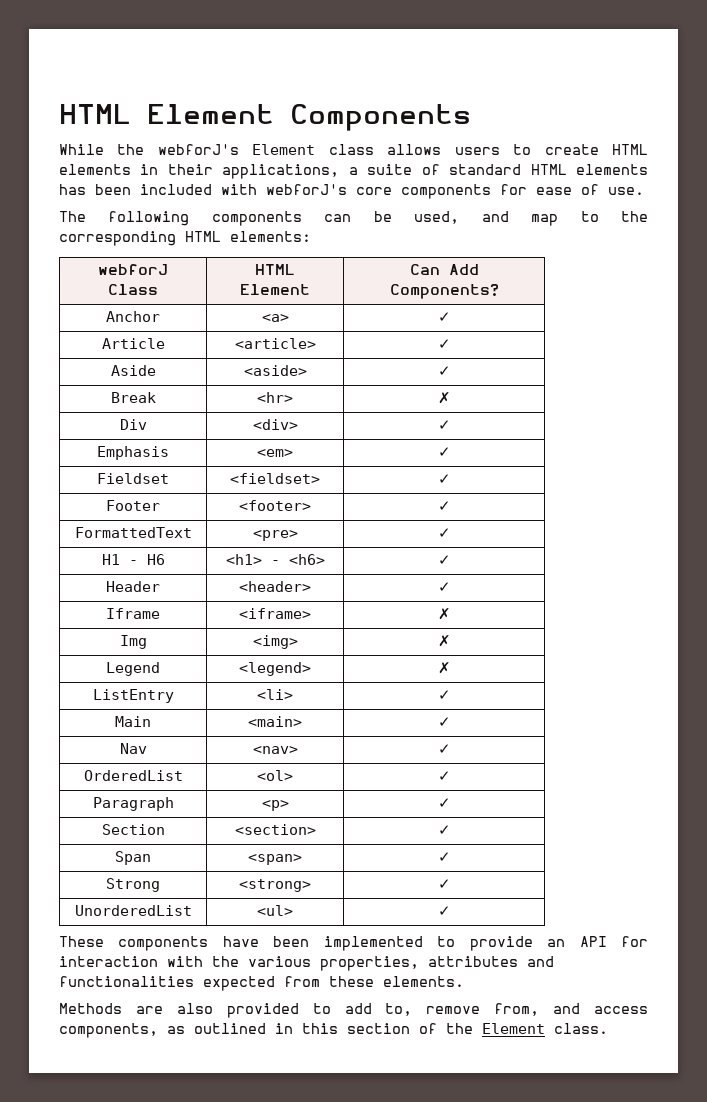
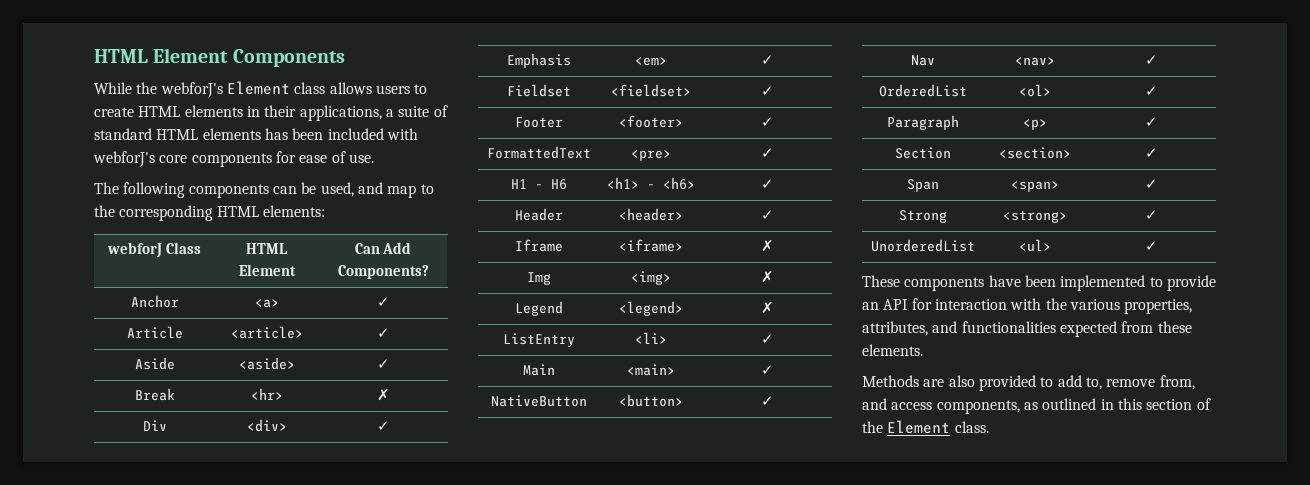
+ NativeButton | <button> | ✓
- These components have been implemented to provide an API for interaction with the various properties, attributes and functionalities expected from these elements.
+ These components have been implemented to provide an API for interaction with the various properties, attributes, and functionalities expected from these elements.

